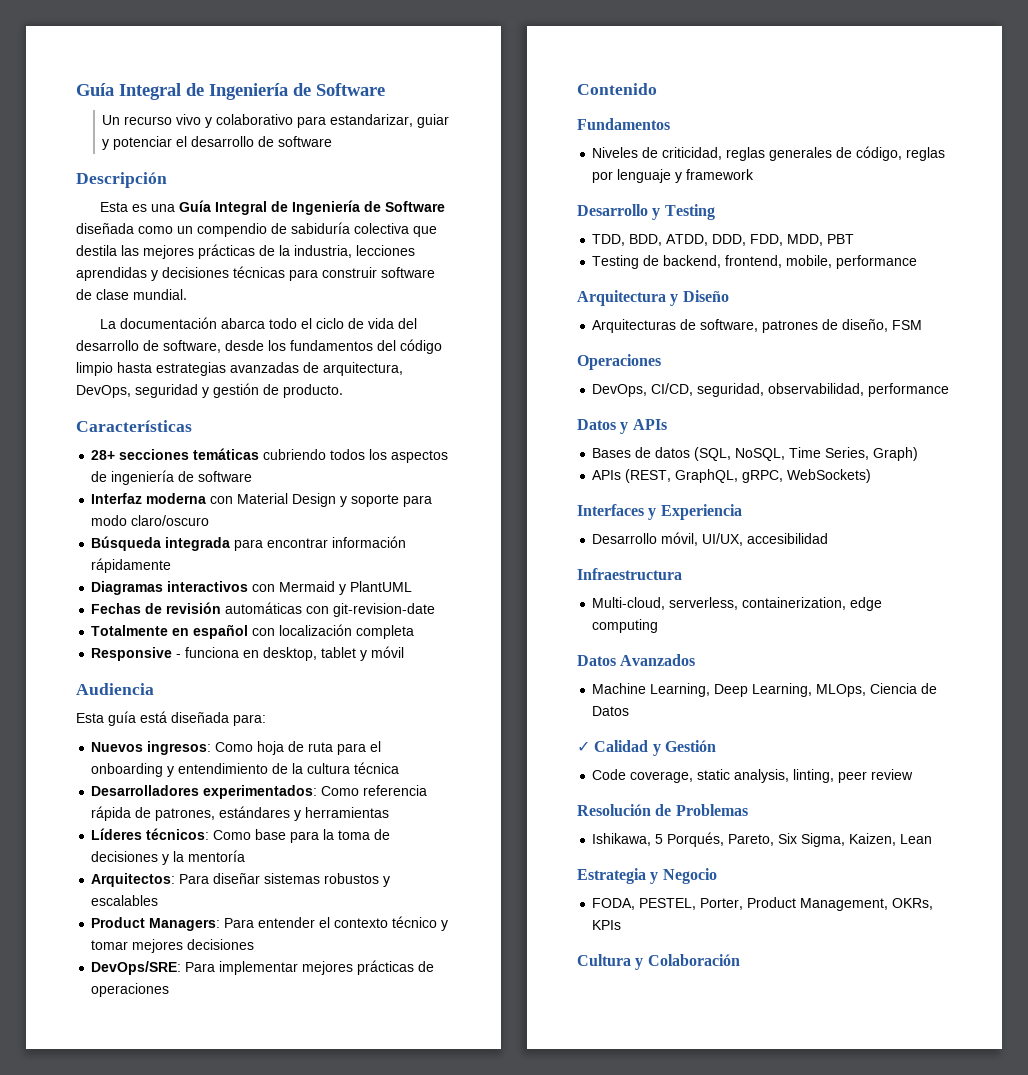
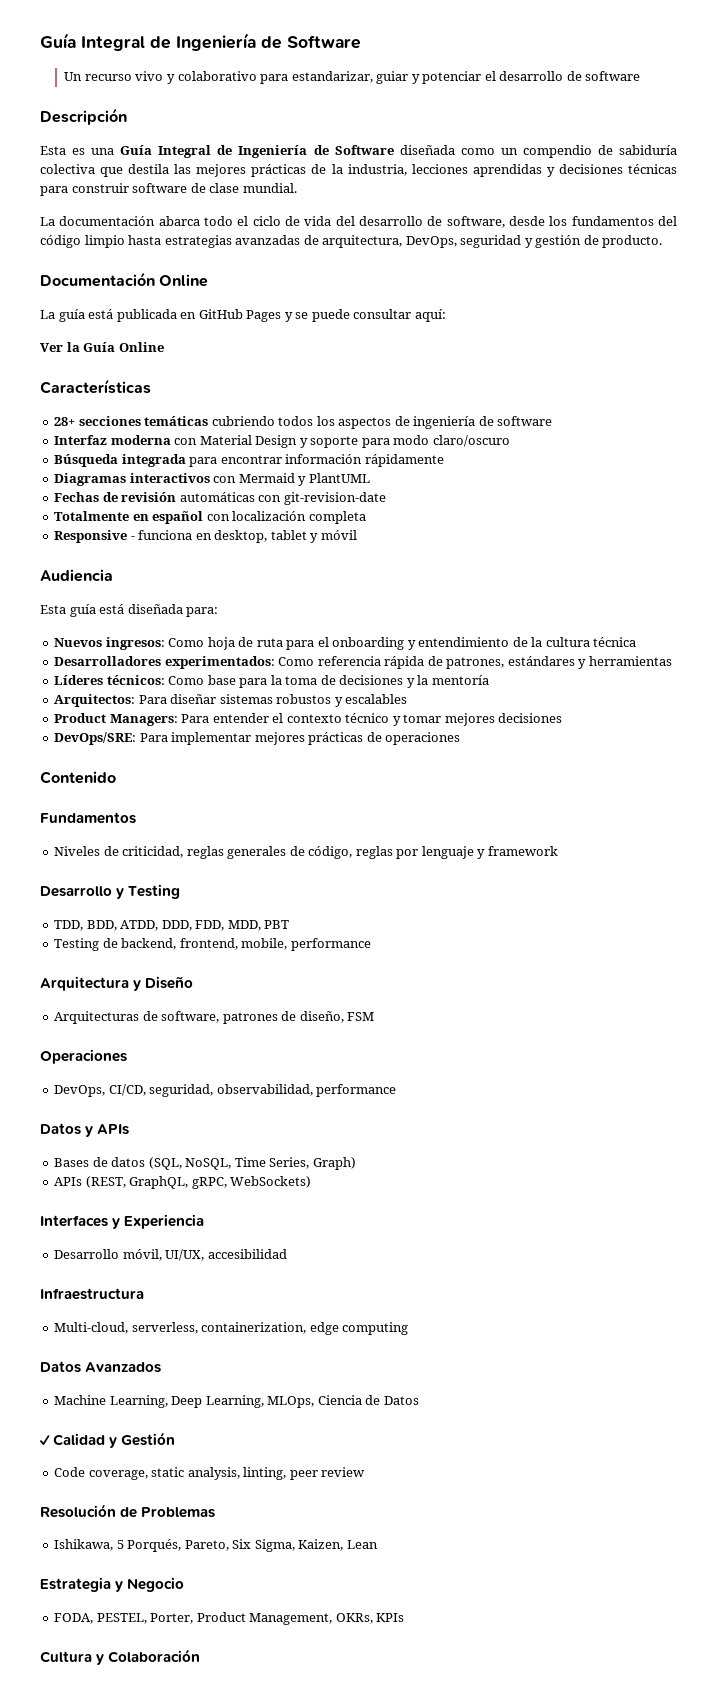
+ Documentación Online
+ La guía está publicada en GitHub Pages y se puede consultar aquí:
+ Ver la Guía Online

